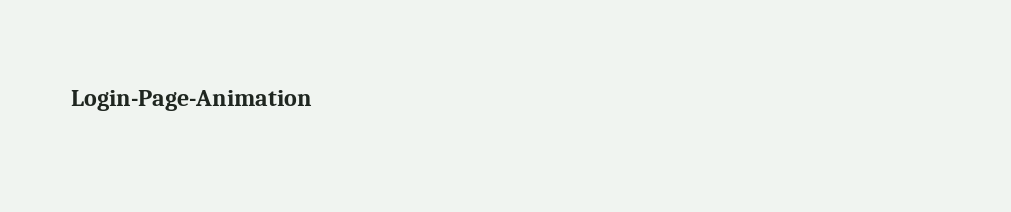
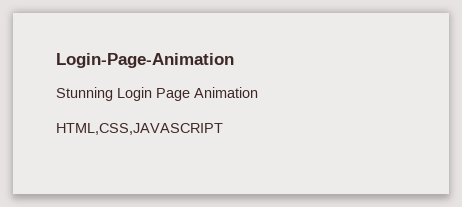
+ Stunning Login Page Animation
+ HTML,CSS,JAVASCRIPT

